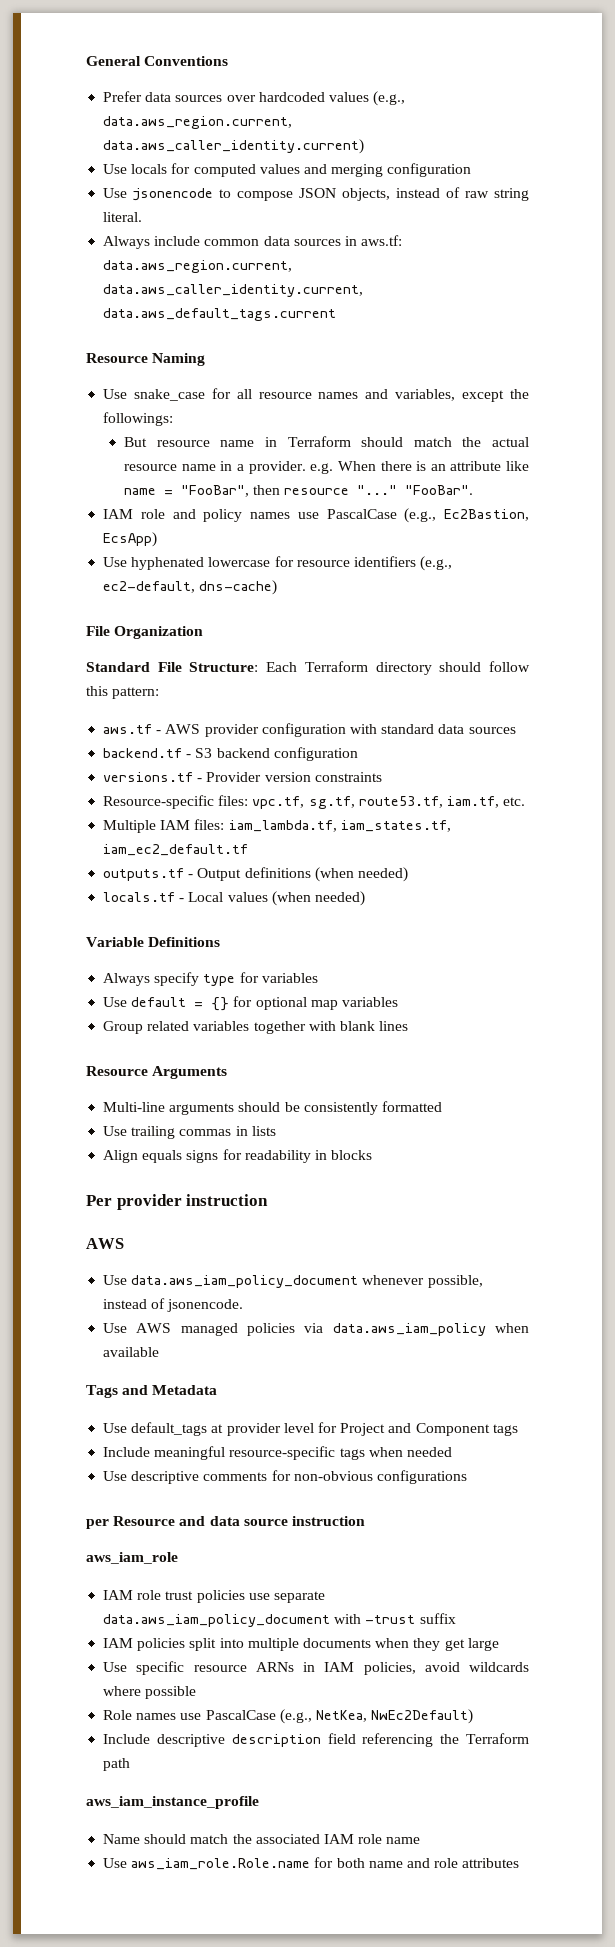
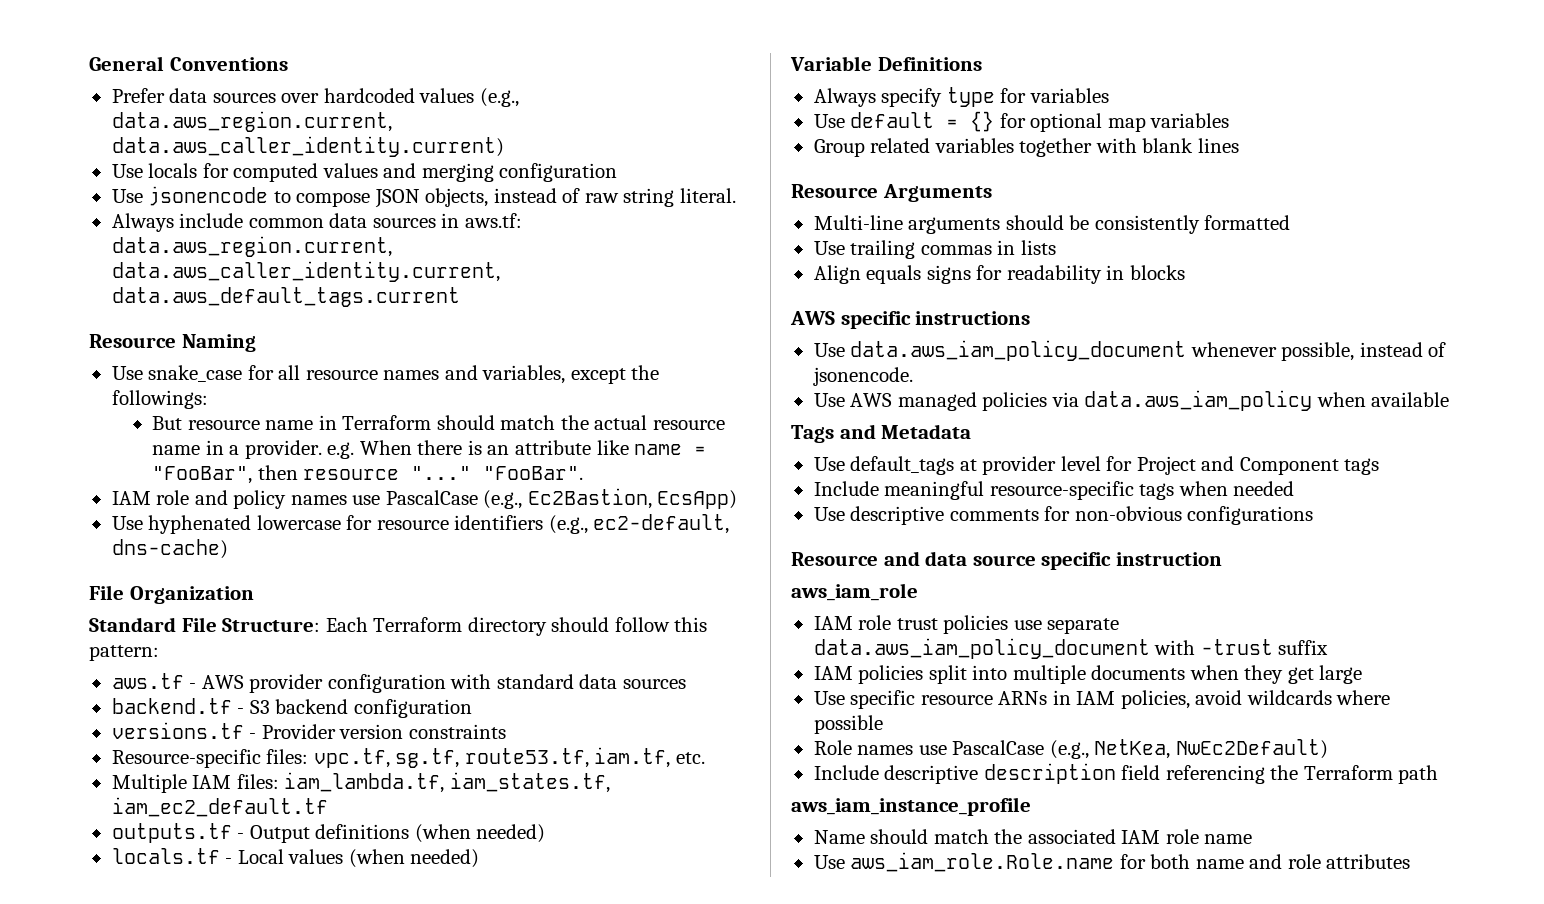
- Per provider instruction
- AWS
+ AWS specific instructions
- per Resource and data source instruction
+ Resource and data source specific instruction

